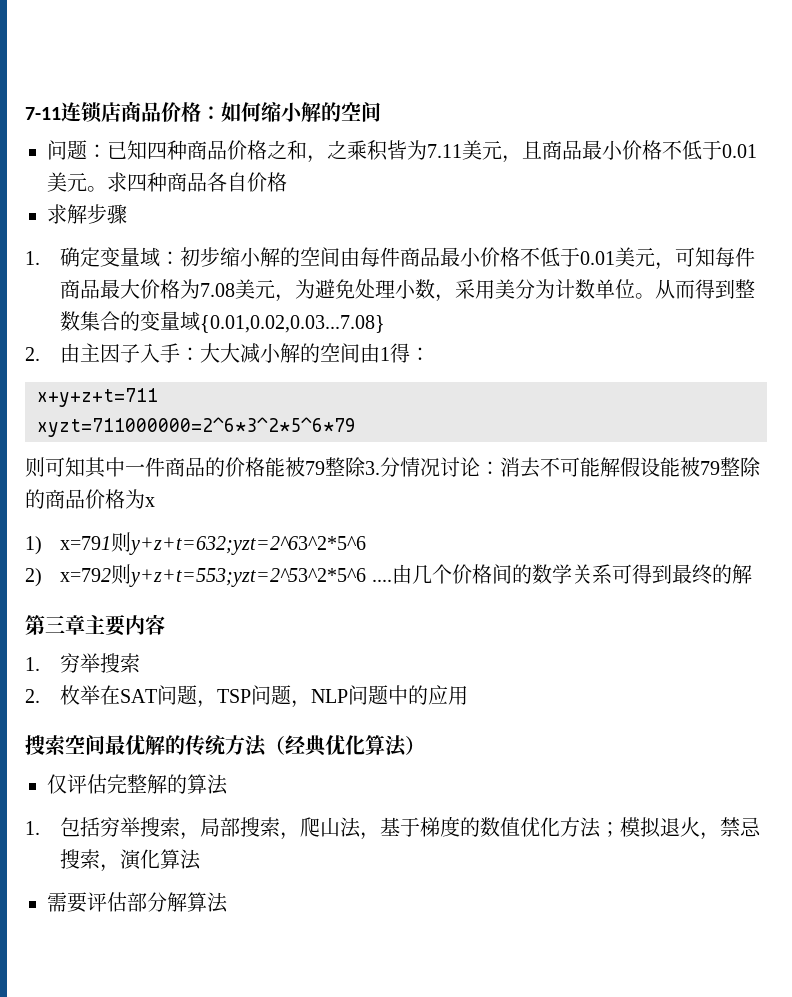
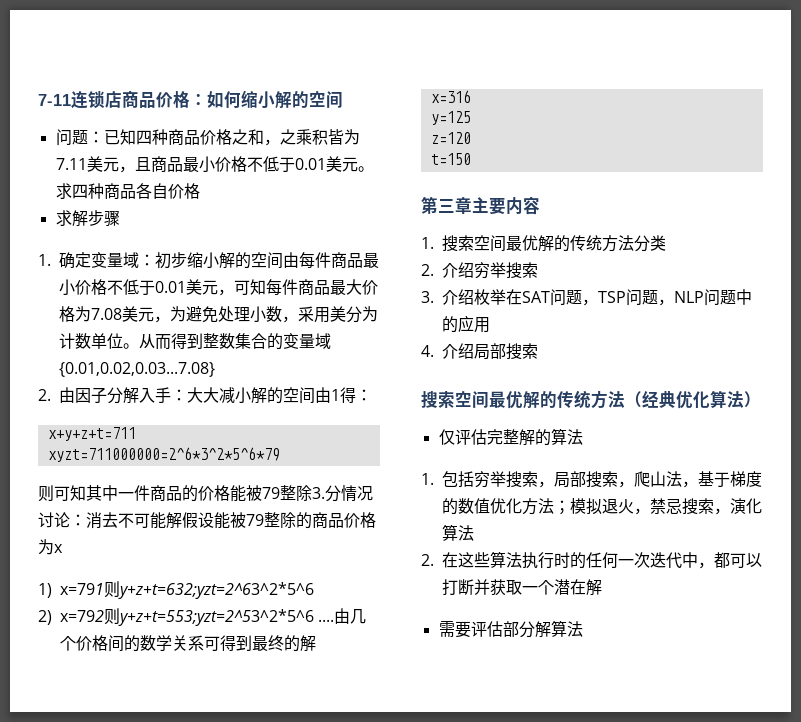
- 2.由主因子入手：大大减小解的空间由1得：
+ 2.由因子分解入手：大大减小解的空间由1得：
+ x=316
+ y=125
+ z=120
+ t=150
- 1.穷举搜索
+ 1.搜索空间最优解的传统方法分类
+ 2.介绍穷举搜索
- 2.枚举在SAT问题，TSP问题，NLP问题中的应用
+ 3.介绍枚举在SAT问题，TSP问题，NLP问题中的应用
+ 4.介绍局部搜索
+ 2.在这些算法执行时的任何一次迭代中，都可以打断并获取一个潜在解

